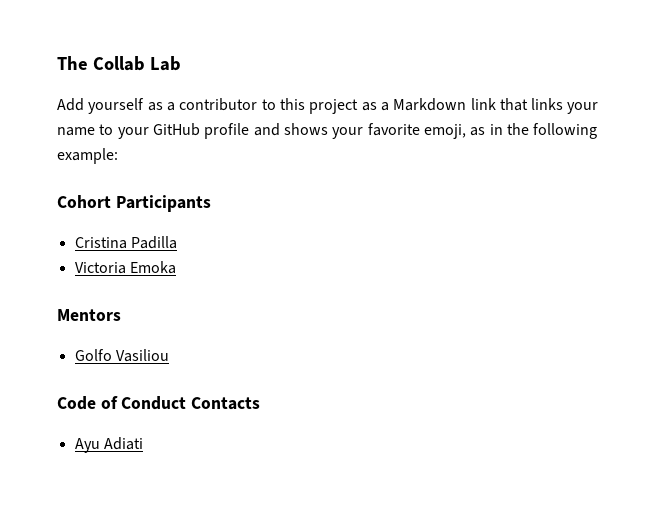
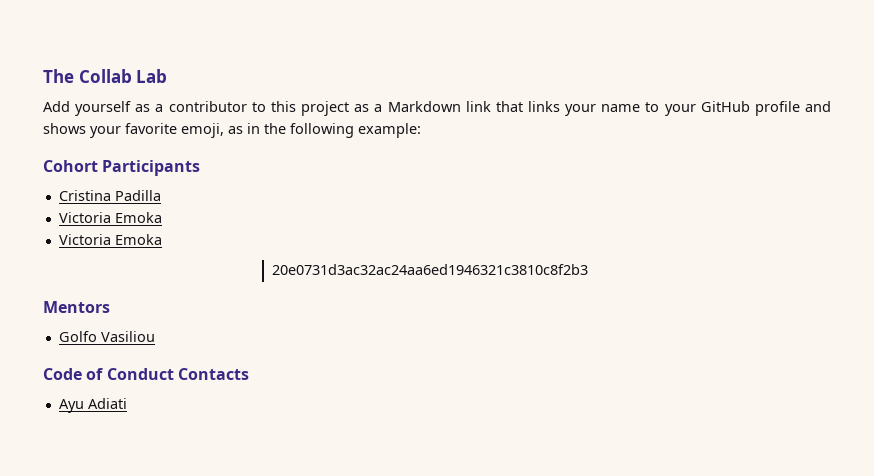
  Cristina Padilla
  Victoria Emoka
+ Victoria Emoka
+ 20e0731d3ac32ac24aa6ed1946321c3810c8f2b3

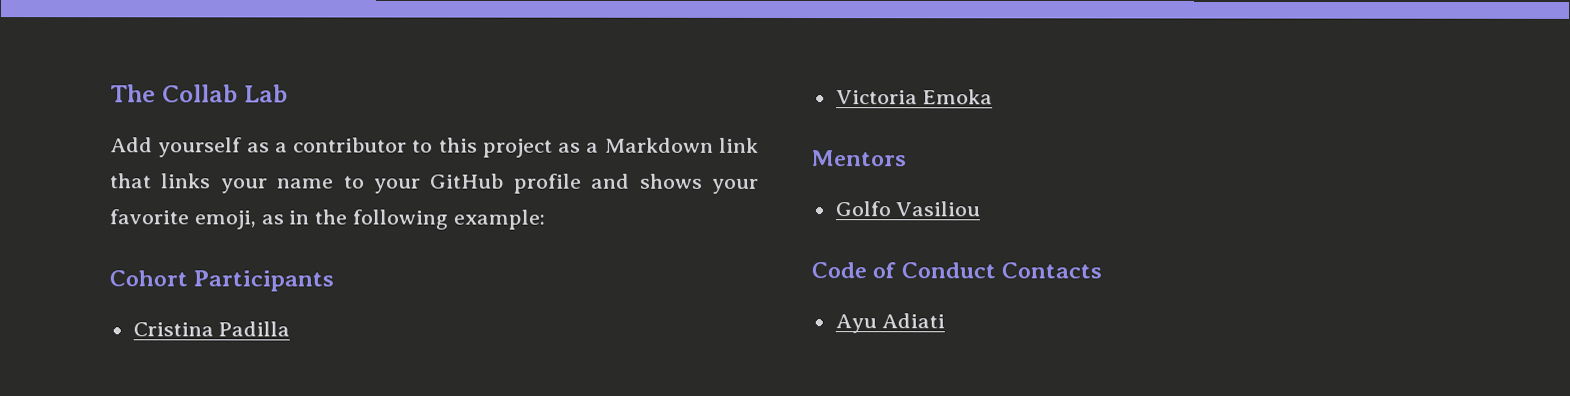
  Cristina Padilla
  Victoria Emoka
- Victoria Emoka
- 20e0731d3ac32ac24aa6ed1946321c3810c8f2b3

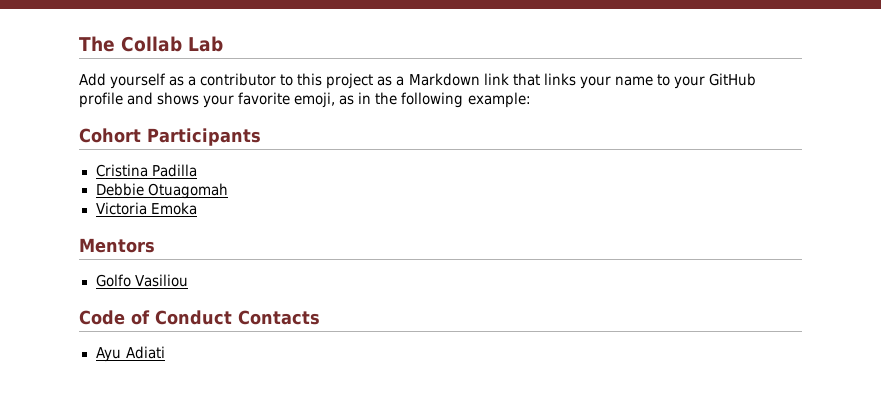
+ Debbie Otuagomah

